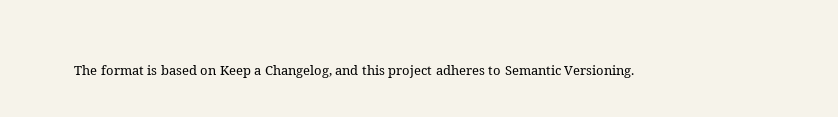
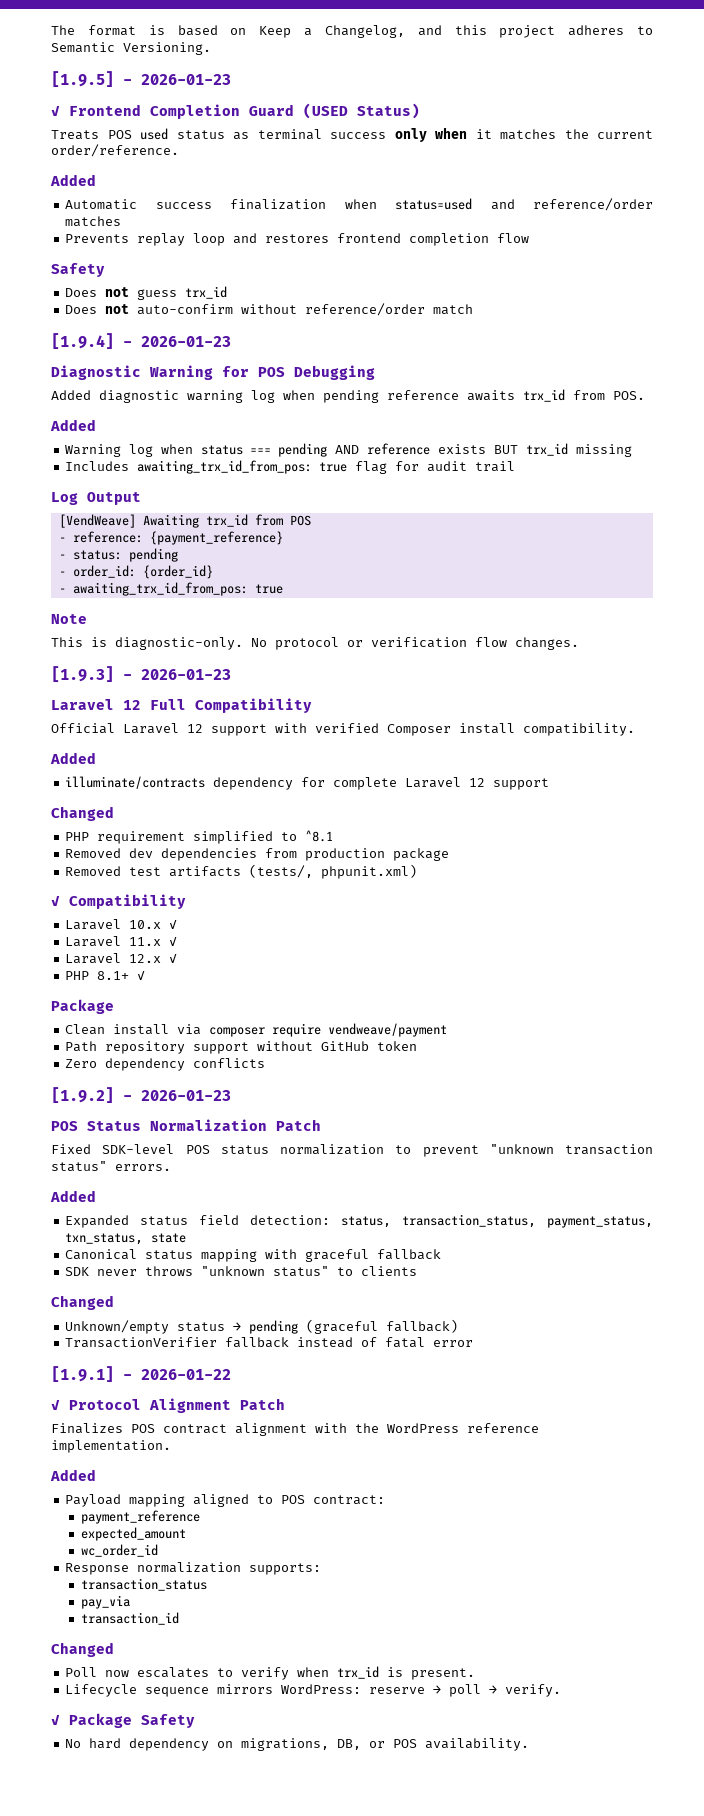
+ [1.9.5] - 2026-01-23
+ ✓ Frontend Completion Guard (USED Status)
+ Treats POS used status as terminal success only when it matches the current order/reference.
+ Added
+ Automatic success finalization when status=used and reference/order matches
+ Prevents replay loop and restores frontend completion flow
+ Safety
+ Does not guess trx_id
+ Does not auto-confirm without reference/order match
+ [1.9.4] - 2026-01-23
+ Diagnostic Warning for POS Debugging
+ Added diagnostic warning log when pending reference awaits trx_id from POS.
+ Added
+ Warning log when status === pending AND reference exists BUT trx_id missing
+ Includes awaiting_trx_id_from_pos: true flag for audit trail
+ Log Output
+ [VendWeave] Awaiting trx_id from POS
+ - reference: {payment_reference}
+ - status: pending
+ - order_id: {order_id}
+ - awaiting_trx_id_from_pos: true
+ Note
+ This is diagnostic-only. No protocol or verification flow changes.
+ [1.9.3] - 2026-01-23
+ Laravel 12 Full Compatibility
+ Official Laravel 12 support with verified Composer install compatibility.
+ Added
+ illuminate/contracts dependency for complete Laravel 12 support
+ Changed
+ PHP requirement simplified to ^8.1
+ Removed dev dependencies from production package
+ Removed test artifacts (tests/, phpunit.xml)
+ ✓ Compatibility
+ Laravel 10.x ✓
+ Laravel 11.x ✓
+ Laravel 12.x ✓
+ PHP 8.1+ ✓
+ Package
+ Clean install via composer require vendweave/payment
+ Path repository support without GitHub token
+ Zero dependency conflicts
+ [1.9.2] - 2026-01-23
+ POS Status Normalization Patch
+ Fixed SDK-level POS status normalization to prevent "unknown transaction status" errors.
+ Added
+ Expanded status field detection: status, transaction_status, payment_status, txn_status, state
+ Canonical status mapping with graceful fallback
+ SDK never throws "unknown status" to clients
+ Changed
+ Unknown/empty status → pending (graceful fallback)
+ TransactionVerifier fallback instead of fatal error
+ [1.9.1] - 2026-01-22
+ ✓ Protocol Alignment Patch
+ Finalizes POS contract alignment with the WordPress reference implementation.
+ Added
+ Payload mapping aligned to POS contract:
+ payment_reference
+ expected_amount
+ wc_order_id
+ Response normalization supports:
+ transaction_status
+ pay_via
+ transaction_id
+ Changed
+ Poll now escalates to verify when trx_id is present.
+ Lifecycle sequence mirrors WordPress: reserve → poll → verify.
+ ✓ Package Safety
+ No hard dependency on migrations, DB, or POS availability.

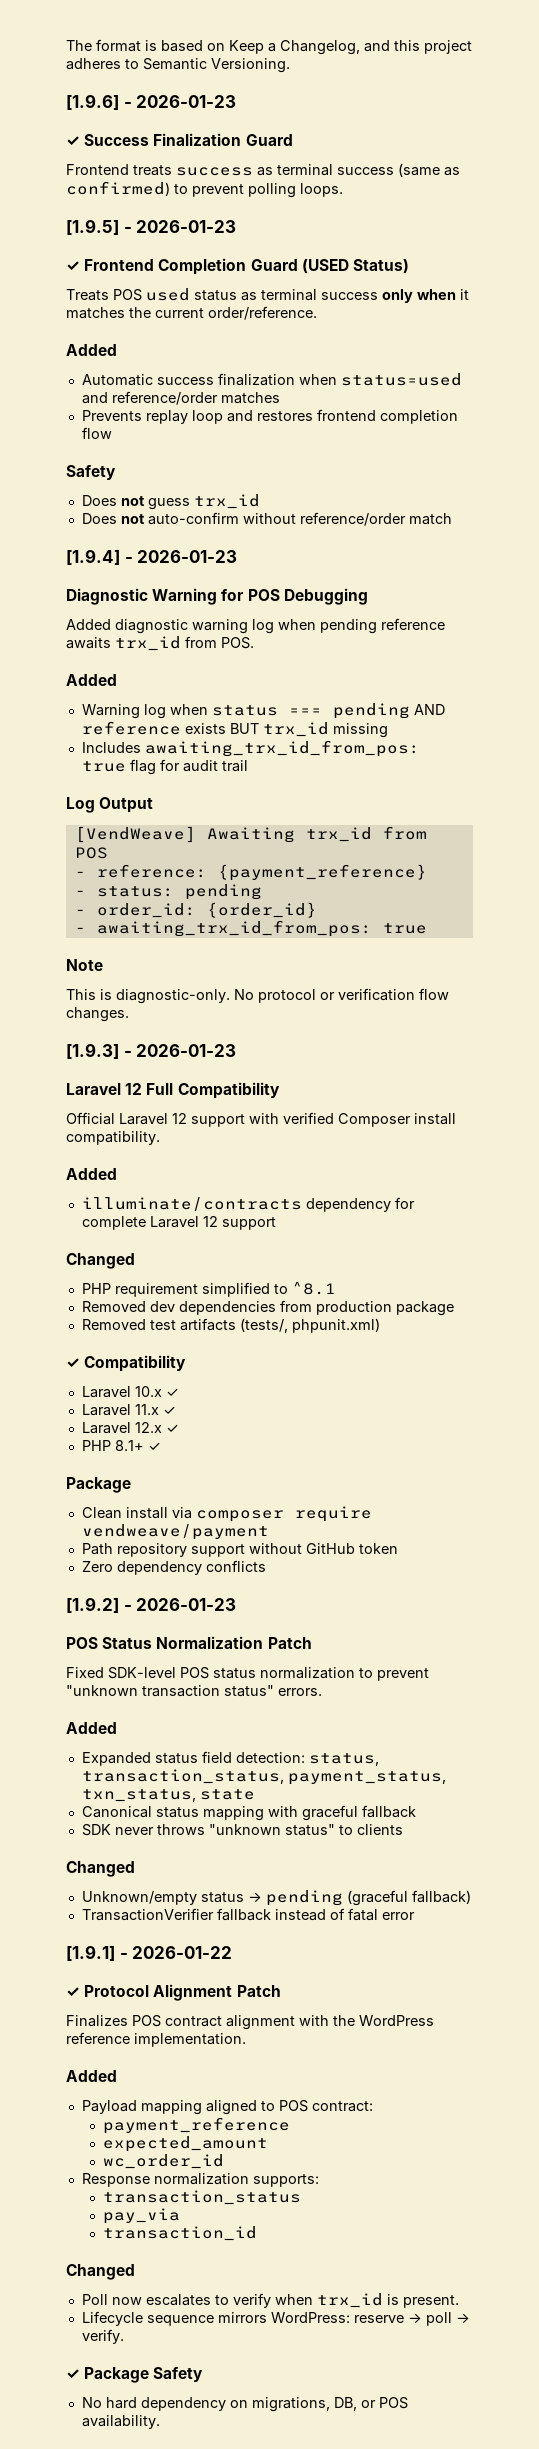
+ [1.9.6] - 2026-01-23
+ ✓ Success Finalization Guard
+ Frontend treats success as terminal success (same as confirmed) to prevent polling loops.

